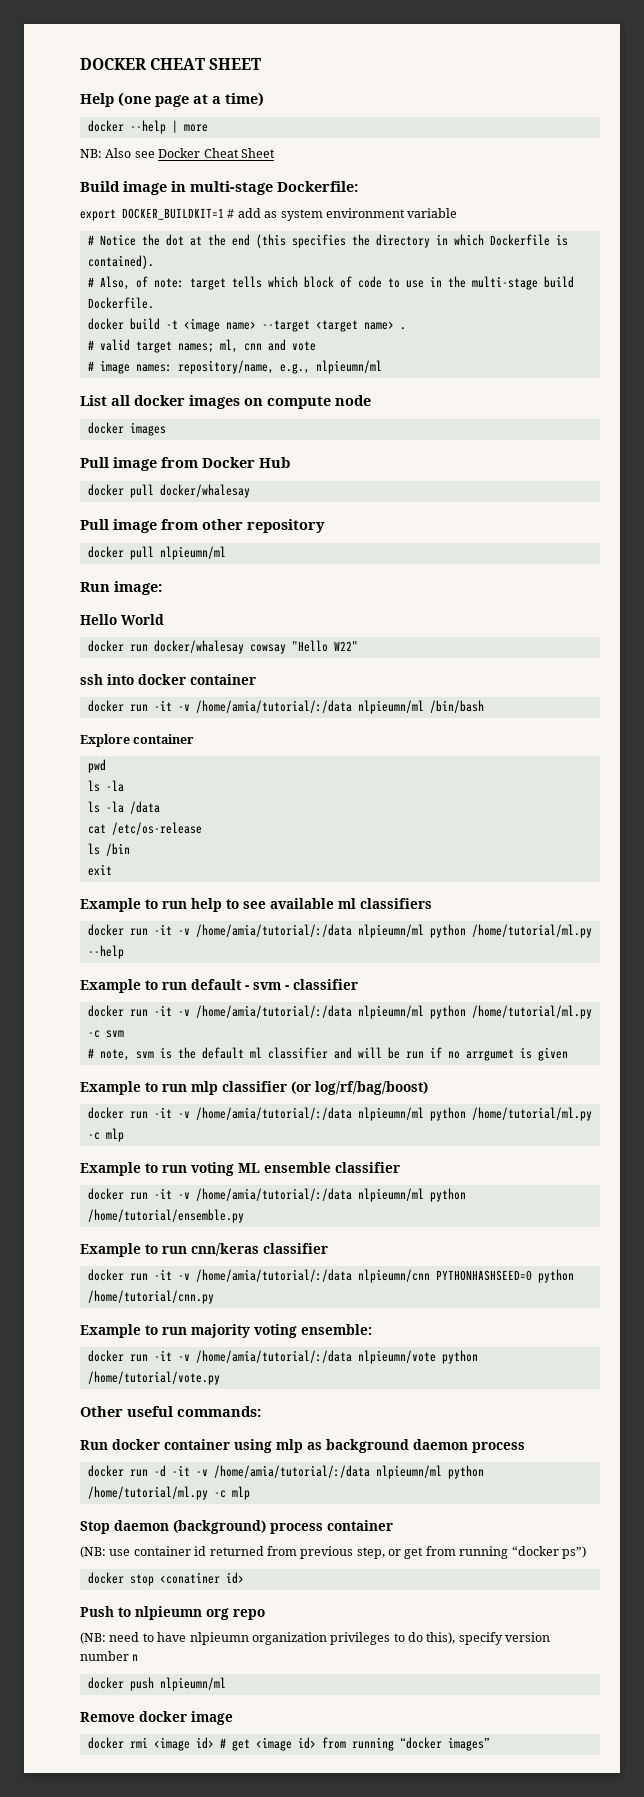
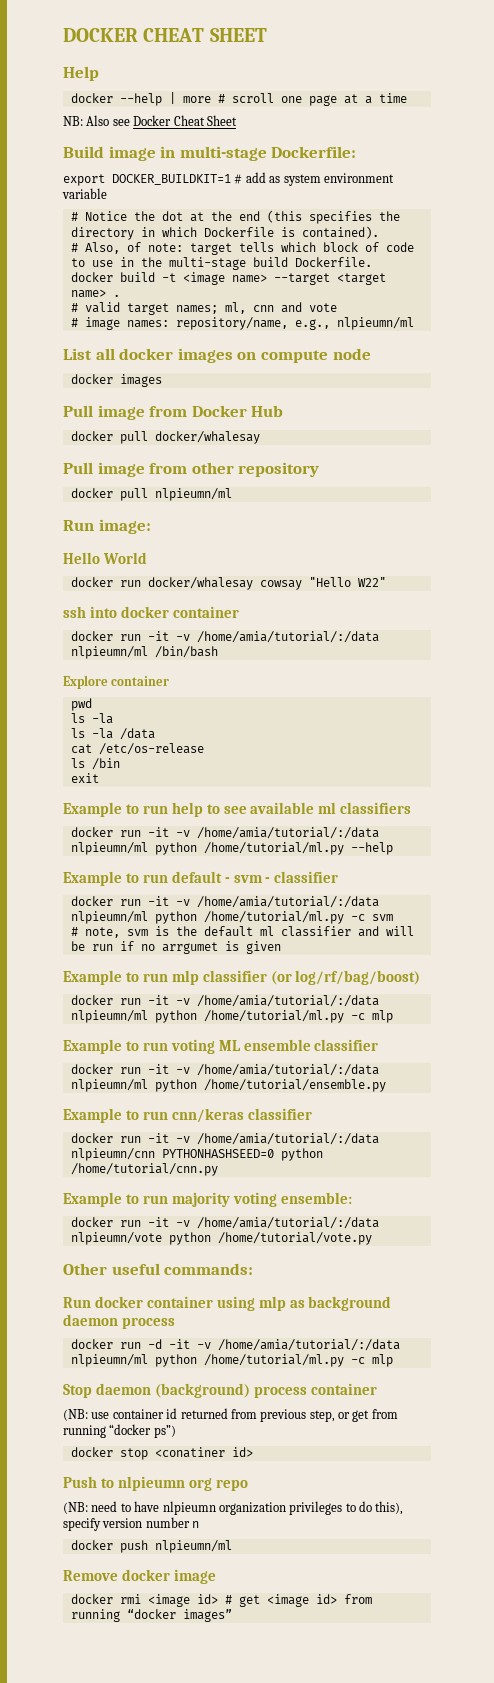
- Help (one page at a time)
+ Help
- docker --help | more
+ docker --help | more # scroll one page at a time

